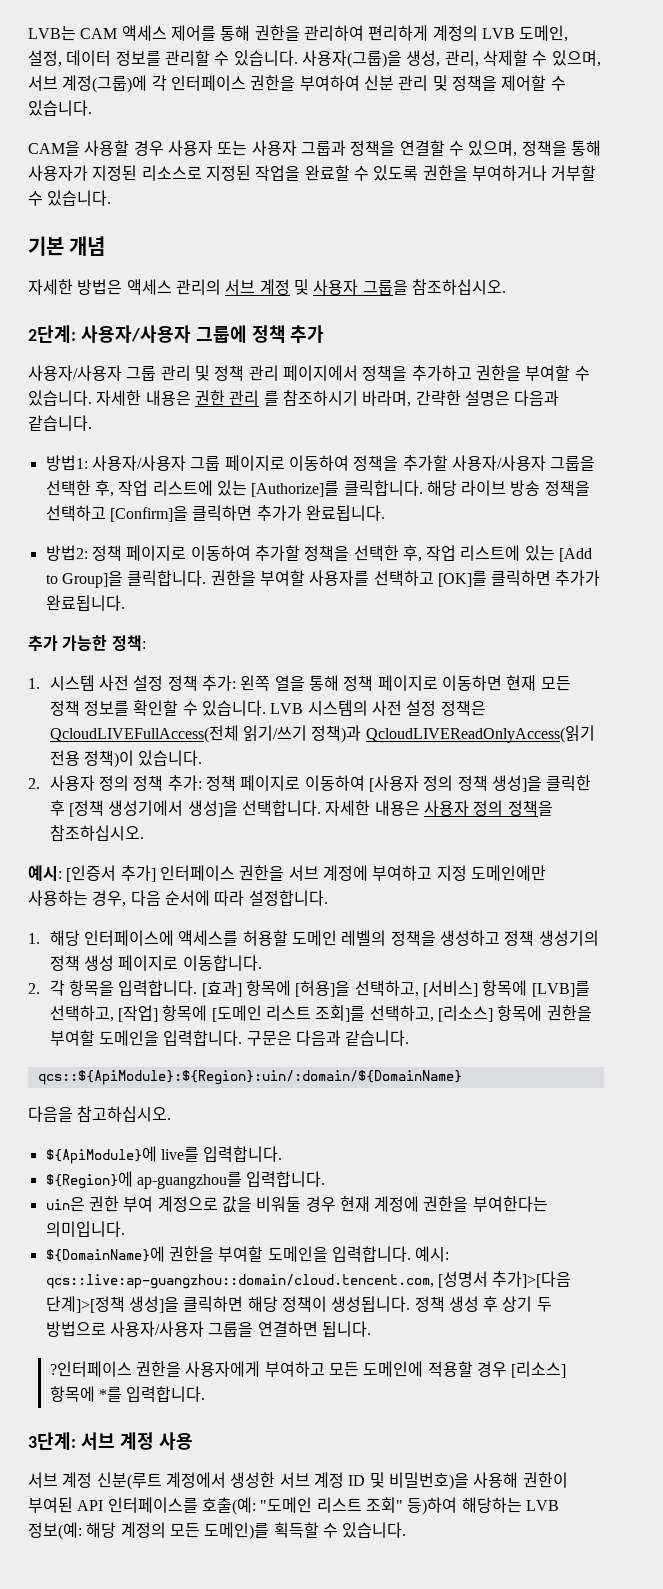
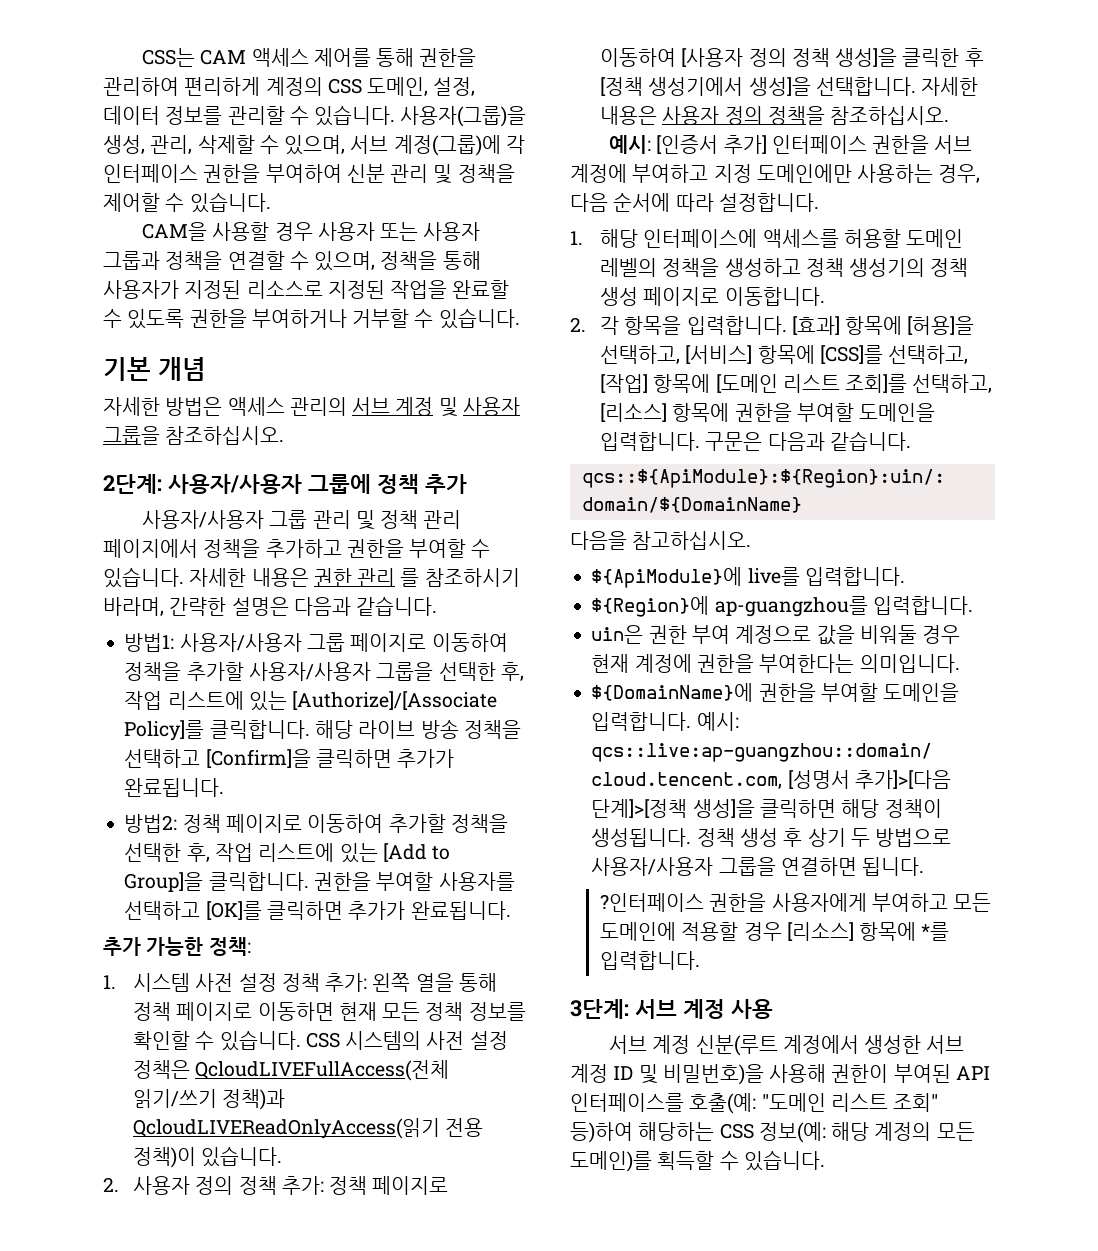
- LVB는 CAM 액세스 제어를 통해 권한을 관리하여 편리하게 계정의 LVB 도메인, 설정, 데이터 정보를 관리할 수 있습니다.
+ CSS는 CAM 액세스 제어를 통해 권한을 관리하여 편리하게 계정의 CSS 도메인, 설정, 데이터 정보를 관리할 수 있습니다.
- 방법1: 사용자/사용자 그룹 페이지로 이동하여 정책을 추가할 사용자/사용자 그룹을 선택한 후, 작업 리스트에 있는 [Authorize]를 클릭합니다.
+ 방법1: 사용자/사용자 그룹 페이지로 이동하여 정책을 추가할 사용자/사용자 그룹을 선택한 후, 작업 리스트에 있는 [Authorize]/[Associate Policy]를 클릭합니다.
- LVB 시스템의 사전 설정 정책은 QcloudLIVEFullAccess(전체 읽기/쓰기 정책)과 QcloudLIVEReadOnlyAccess(읽기 전용 정책)이 있습니다.
+ CSS 시스템의 사전 설정 정책은 QcloudLIVEFullAccess(전체 읽기/쓰기 정책)과 QcloudLIVEReadOnlyAccess(읽기 전용 정책)이 있습니다.
- [효과] 항목에 [허용]을 선택하고, [서비스] 항목에 [LVB]를 선택하고, [작업] 항목에 [도메인 리스트 조회]를 선택하고, [리소스] 항목에 권한을 부여할 도메인을 입력합니다.
+ [효과] 항목에 [허용]을 선택하고, [서비스] 항목에 [CSS]를 선택하고, [작업] 항목에 [도메인 리스트 조회]를 선택하고, [리소스] 항목에 권한을 부여할 도메인을 입력합니다.
- 서브 계정 신분(루트 계정에서 생성한 서브 계정 ID 및 비밀번호)을 사용해 권한이 부여된 API 인터페이스를 호출(예: "도메인 리스트 조회" 등)하여 해당하는 LVB 정보(예: 해당 계정의 모든 도메인)를 획득할 수 있습니다.
+ 서브 계정 신분(루트 계정에서 생성한 서브 계정 ID 및 비밀번호)을 사용해 권한이 부여된 API 인터페이스를 호출(예: "도메인 리스트 조회" 등)하여 해당하는 CSS 정보(예: 해당 계정의 모든 도메인)를 획득할 수 있습니다.

